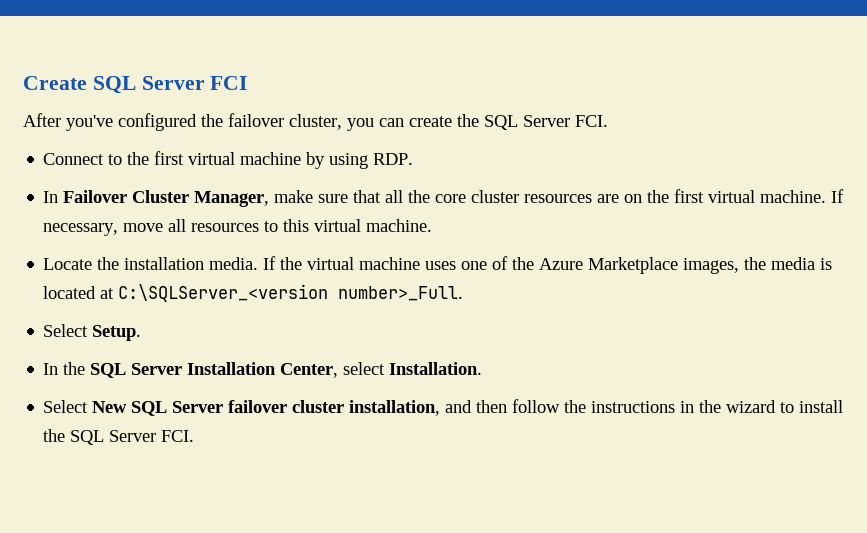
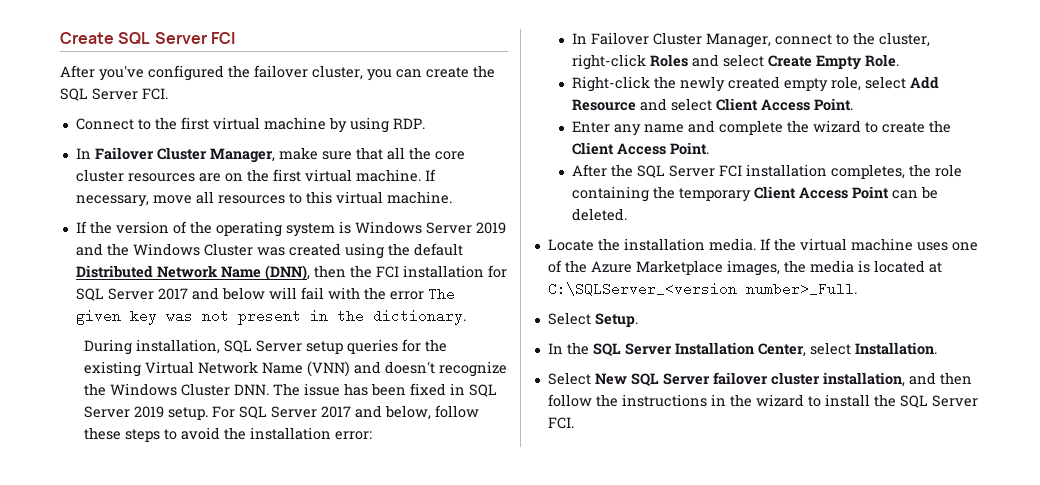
+ If the version of the operating system is Windows Server 2019 and the Windows Cluster was created using the default Distributed Network Name (DNN), then the FCI installation for SQL Server 2017 and below will fail with the error The given key was not present in the dictionary.
+ During installation, SQL Server setup queries for the existing Virtual Network Name (VNN) and doesn't recognize the Windows Cluster DNN. The issue has been fixed in SQL Server 2019 setup. For SQL Server 2017 and below, follow these steps to avoid the installation error:
+ In Failover Cluster Manager, connect to the cluster, right-click Roles and select Create Empty Role.
+ Right-click the newly created empty role, select Add Resource and select Client Access Point.
+ Enter any name and complete the wizard to create the Client Access Point.
+ After the SQL Server FCI installation completes, the role containing the temporary Client Access Point can be deleted.

